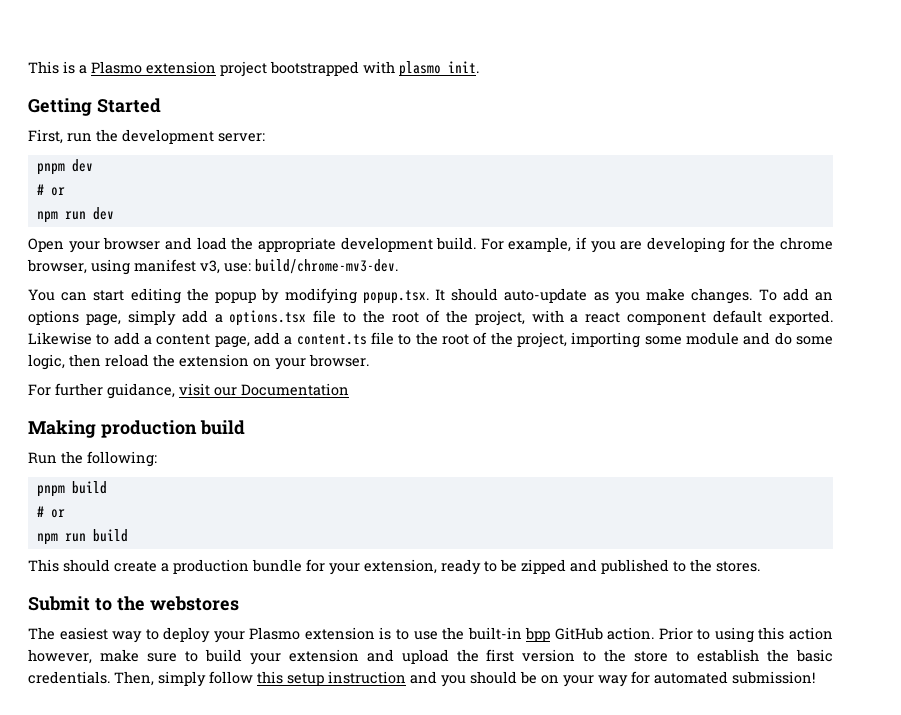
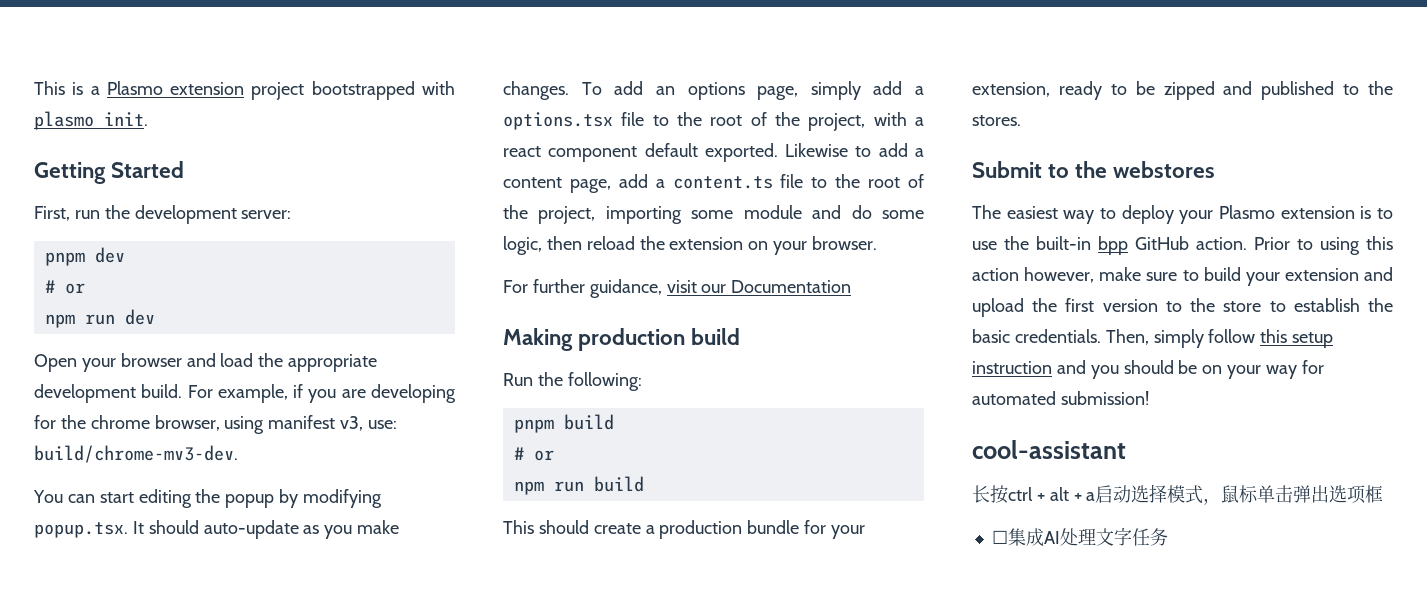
+ cool-assistant
+ 长按ctrl + alt + a启动选择模式，鼠标单击弹出选项框
+ ☐集成AI处理文字任务

